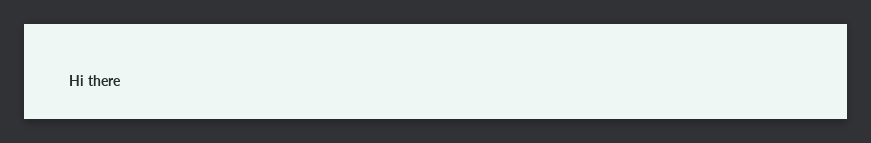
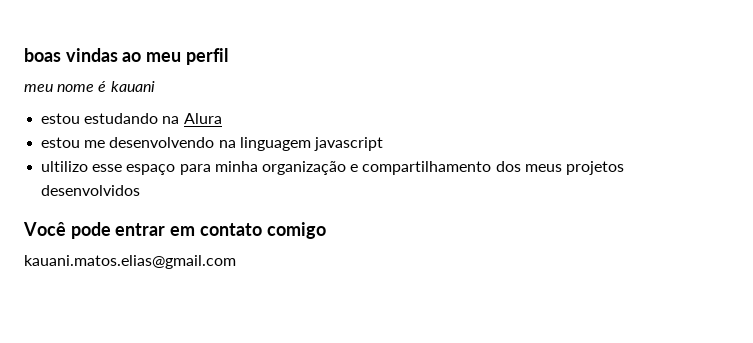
- Hi there
+ boas vindas ao meu perfil
+ meu nome é kauani
+ estou estudando na Alura
+ estou me desenvolvendo na linguagem javascript
+ ultilizo esse espaço para minha organização e compartilhamento dos meus projetos desenvolvidos
+ Você pode entrar em contato comigo
+ kauani.matos.elias@gmail.com

